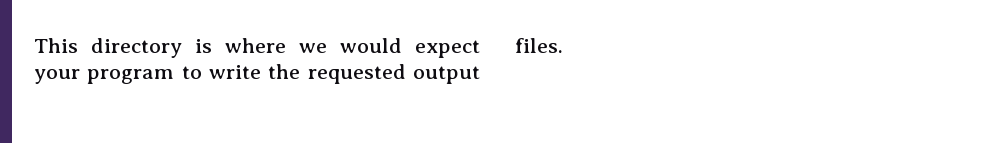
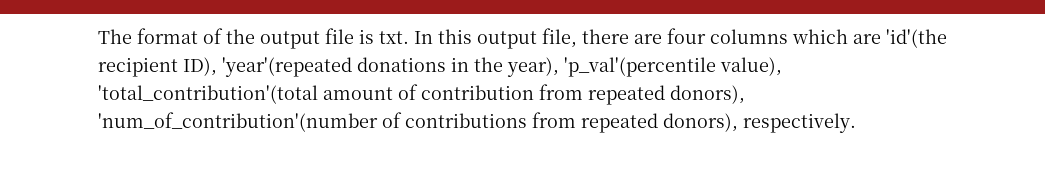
- This directory is where we would expect your program to write the requested output files.
+ The format of the output file is txt. In this output file, there are four columns which are 'id'(the recipient ID), 'year'(repeated donations in the year), 'p_val'(percentile value), 'total_contribution'(total amount of contribution from repeated donors), 'num_of_contribution'(number of contributions from repeated donors), respectively.

